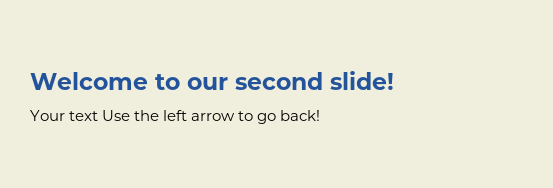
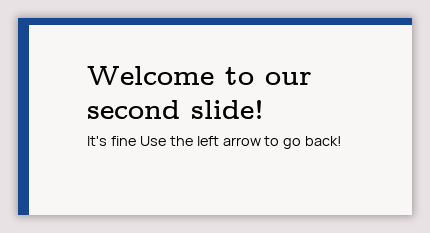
- Your text Use the left arrow to go back!
+ It's fine Use the left arrow to go back!

